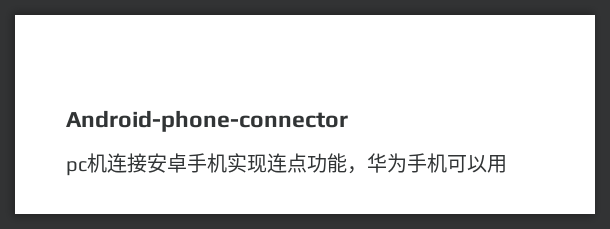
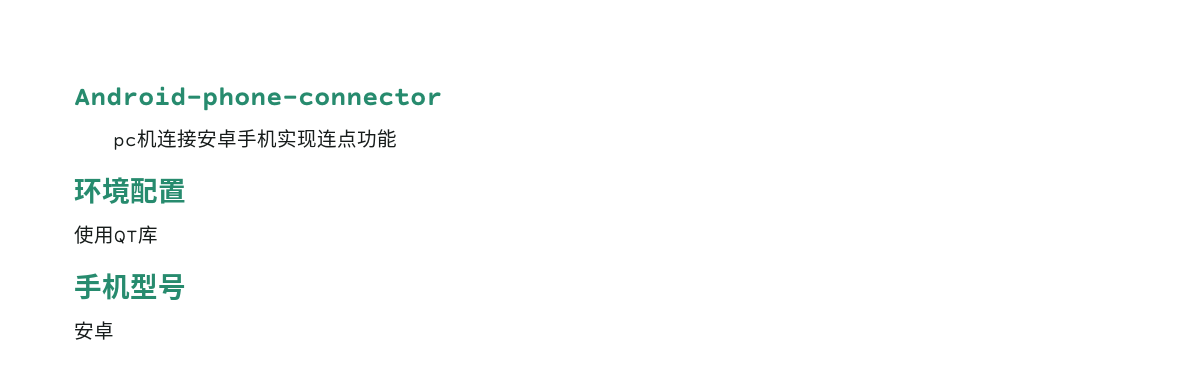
- pc机连接安卓手机实现连点功能，华为手机可以用
+ pc机连接安卓手机实现连点功能
+ 环境配置
+ 使用QT库
+ 手机型号
+ 安卓

